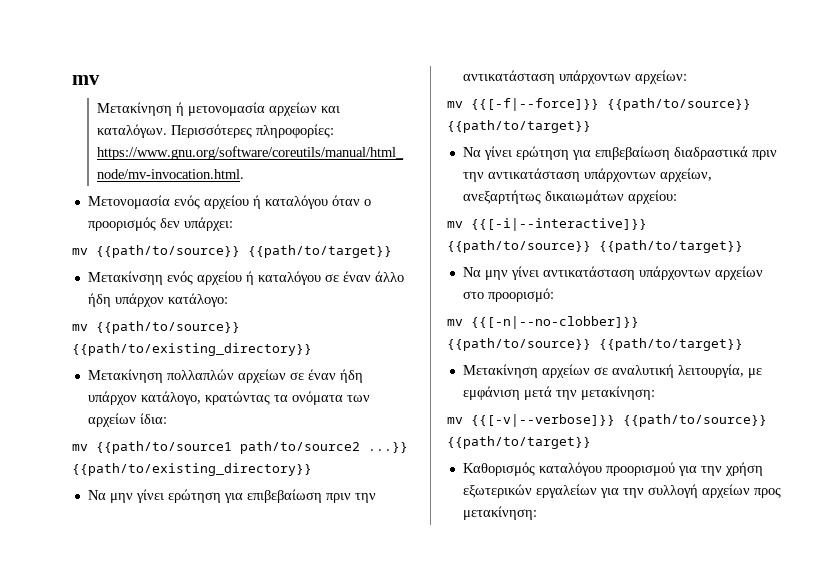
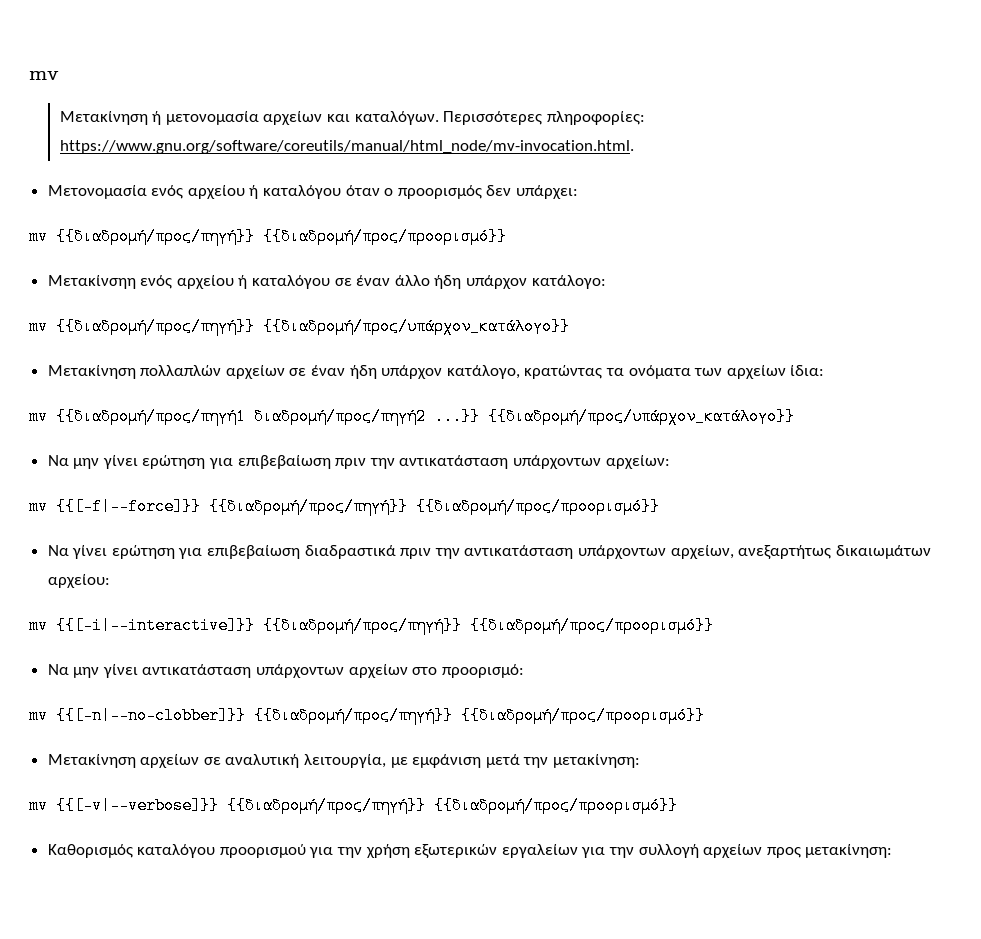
- mv {{path/to/source}} {{path/to/target}}
+ mv {{διαδρομή/προς/πηγή}} {{διαδρομή/προς/προορισμό}}
- mv {{path/to/source}} {{path/to/existing_directory}}
+ mv {{διαδρομή/προς/πηγή}} {{διαδρομή/προς/υπάρχον_κατάλογο}}
- mv {{path/to/source1 path/to/source2 ...}} {{path/to/existing_directory}}
+ mv {{διαδρομή/προς/πηγή1 διαδρομή/προς/πηγή2 ...}} {{διαδρομή/προς/υπάρχον_κατάλογο}}
- mv {{[-f|--force]}} {{path/to/source}} {{path/to/target}}
+ mv {{[-f|--force]}} {{διαδρομή/προς/πηγή}} {{διαδρομή/προς/προορισμό}}
- mv {{[-i|--interactive]}} {{path/to/source}} {{path/to/target}}
+ mv {{[-i|--interactive]}} {{διαδρομή/προς/πηγή}} {{διαδρομή/προς/προορισμό}}
- mv {{[-n|--no-clobber]}} {{path/to/source}} {{path/to/target}}
+ mv {{[-n|--no-clobber]}} {{διαδρομή/προς/πηγή}} {{διαδρομή/προς/προορισμό}}
- mv {{[-v|--verbose]}} {{path/to/source}} {{path/to/target}}
+ mv {{[-v|--verbose]}} {{διαδρομή/προς/πηγή}} {{διαδρομή/προς/προορισμό}}

